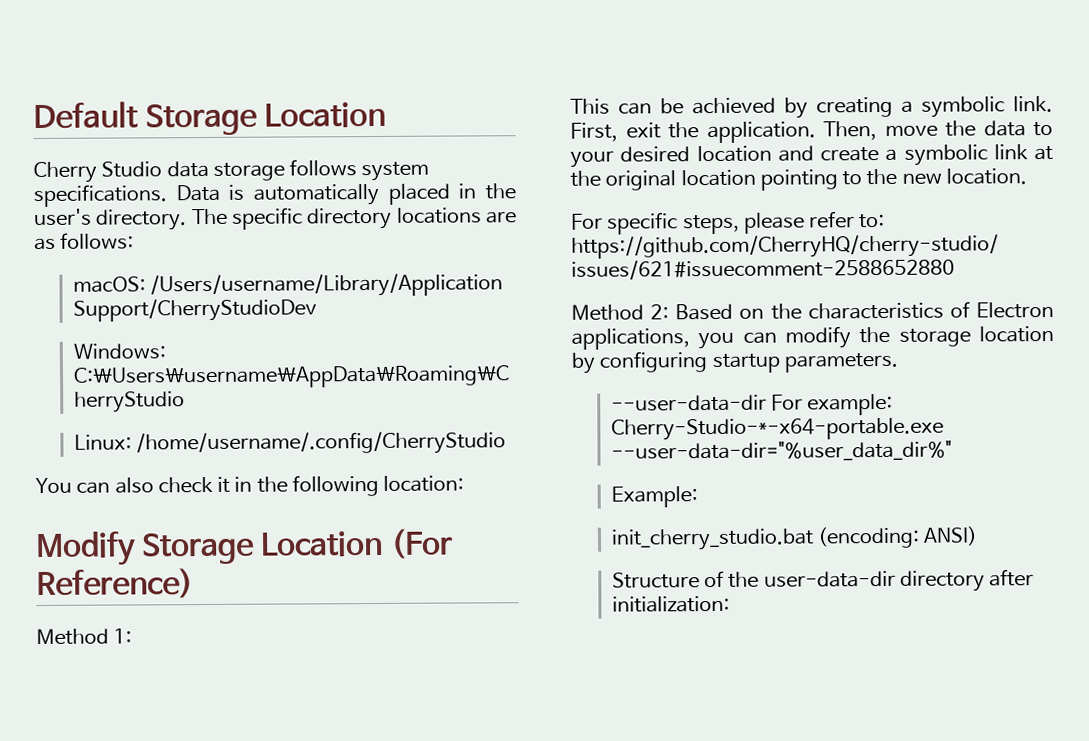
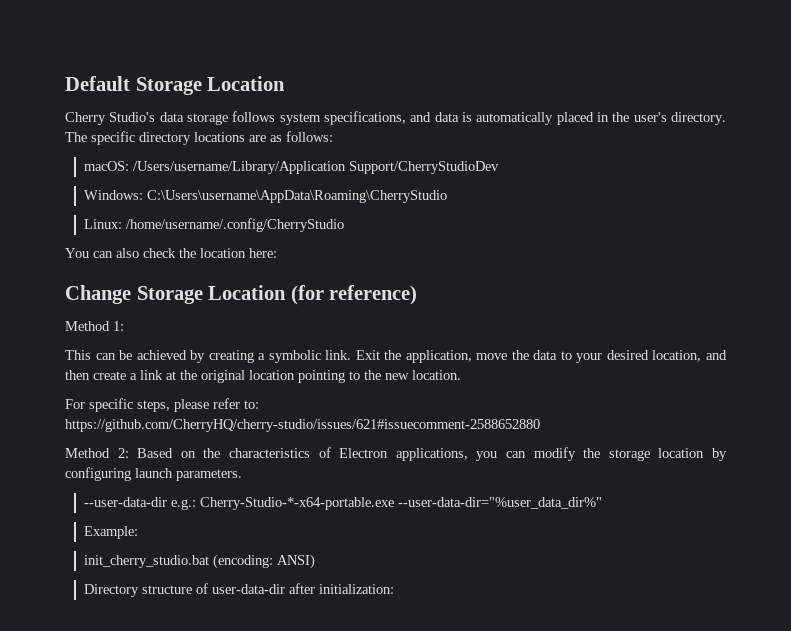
- Cherry Studio data storage follows system specifications. Data is automatically placed in the user's directory.
+ Cherry Studio's data storage follows system specifications, and data is automatically placed in the user's directory.
- You can also check it in the following location:
- Modify Storage Location (For Reference)
+ You can also check the location here:
+ Change Storage Location (for reference)
- First, exit the application. Then, move the data to your desired location and create a symbolic link at the original location pointing to the new location.
+ Exit the application, move the data to your desired location, and then create a link at the original location pointing to the new location.
- Method 2: Based on the characteristics of Electron applications, you can modify the storage location by configuring startup parameters.
+ Method 2: Based on the characteristics of Electron applications, you can modify the storage location by configuring launch parameters.
- --user-data-dir For example: Cherry-Studio-*-x64-portable.exe --user-data-dir="%user_data_dir%"
+ --user-data-dir e.g.: Cherry-Studio-*-x64-portable.exe --user-data-dir="%user_data_dir%"
- Structure of the user-data-dir directory after initialization:
+ Directory structure of user-data-dir after initialization:

